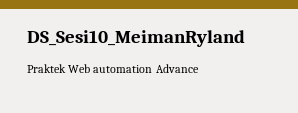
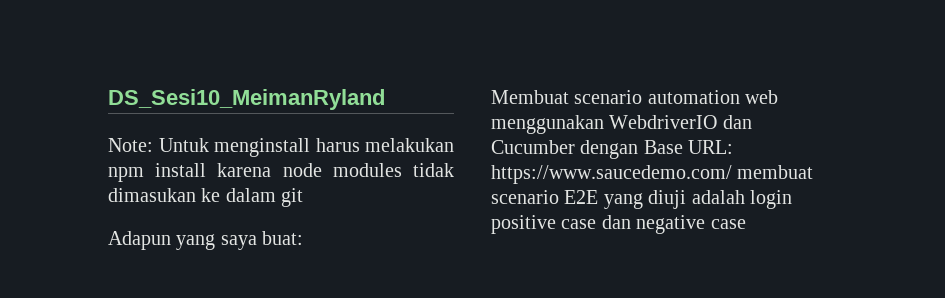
- Praktek Web automation Advance
+ Note: Untuk menginstall harus melakukan npm install karena node modules tidak dimasukan ke dalam git
+ Adapun yang saya buat:
+ Membuat scenario automation web menggunakan WebdriverIO dan Cucumber dengan Base URL: https://www.saucedemo.com/ membuat scenario E2E yang diuji adalah login positive case dan negative case

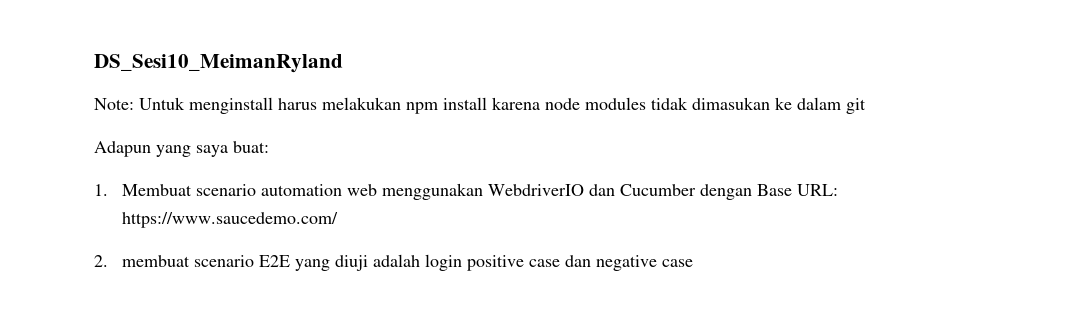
- Membuat scenario automation web menggunakan WebdriverIO dan Cucumber dengan Base URL: https://www.saucedemo.com/ membuat scenario E2E yang diuji adalah login positive case dan negative case
+ 1. Membuat scenario automation web menggunakan WebdriverIO dan Cucumber dengan Base URL: https://www.saucedemo.com/
+ 2. membuat scenario E2E yang diuji adalah login positive case dan negative case

